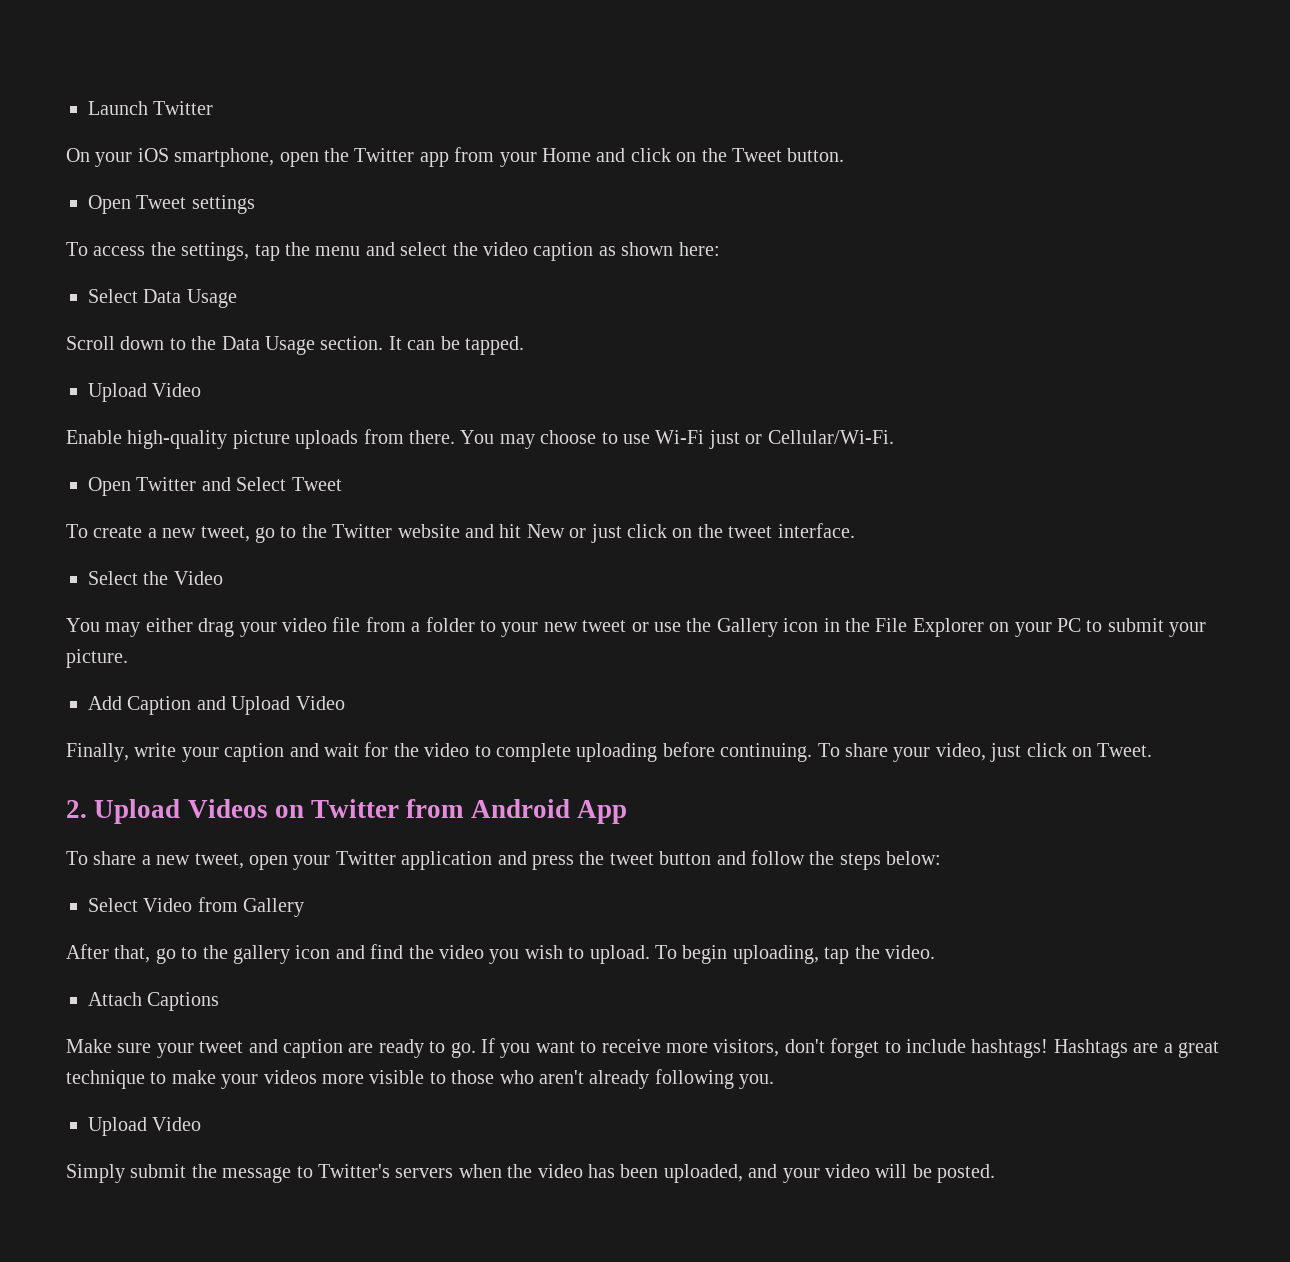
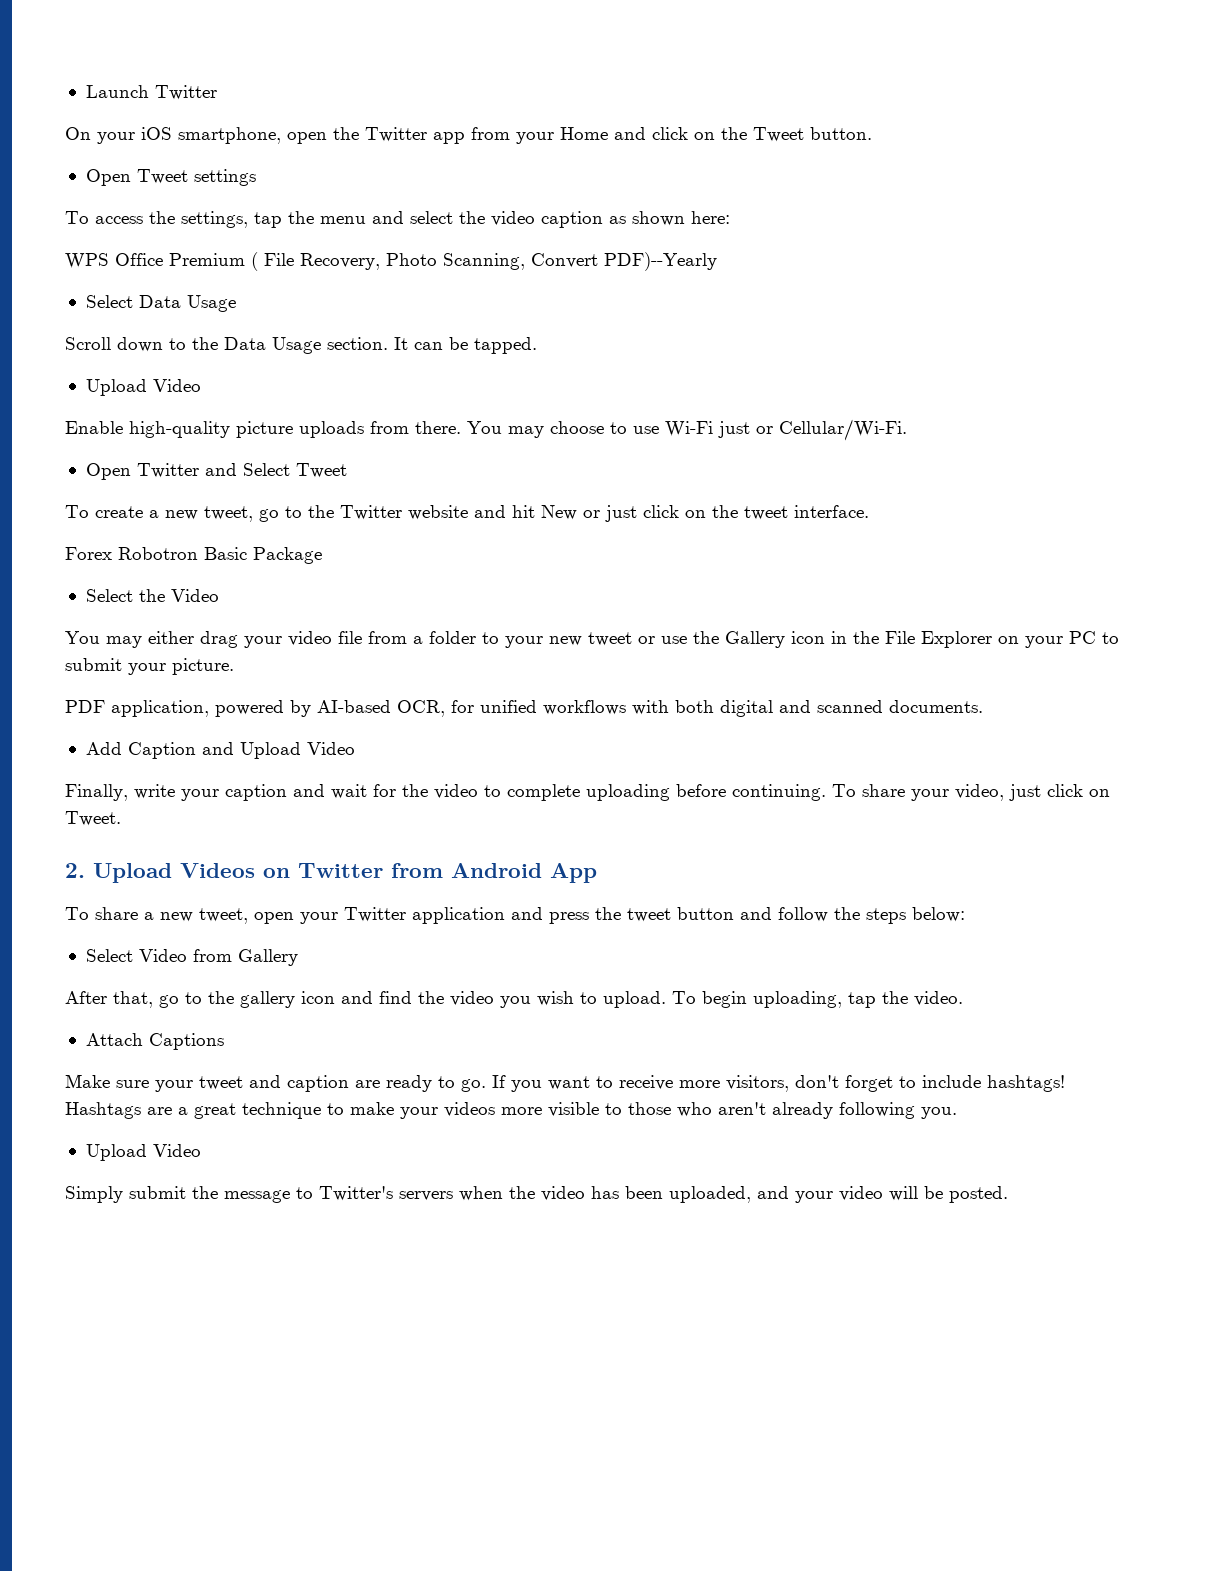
+ WPS Office Premium ( File Recovery, Photo Scanning, Convert PDF)--Yearly
+ Forex Robotron Basic Package
+ PDF application, powered by AI-based OCR, for unified workflows with both digital and scanned documents.

